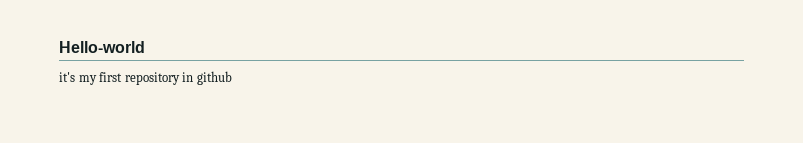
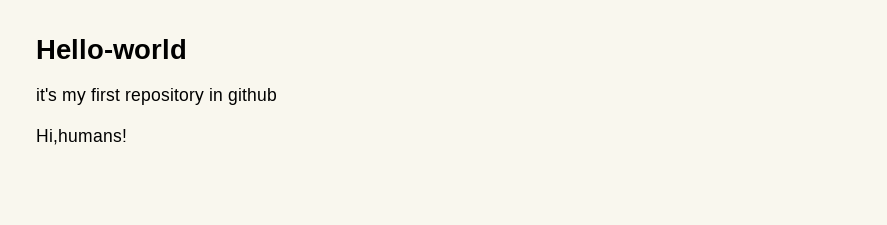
+ Hi,humans!

